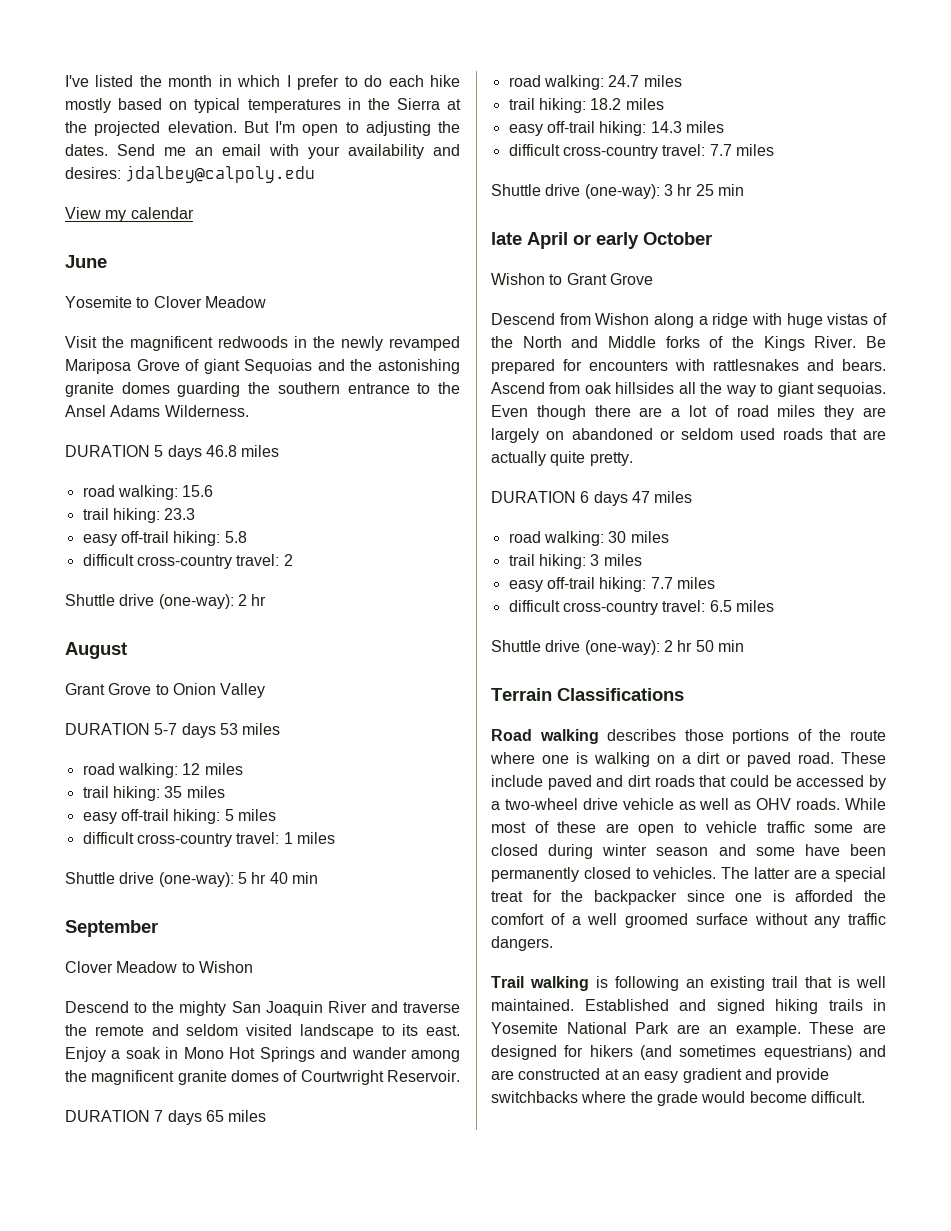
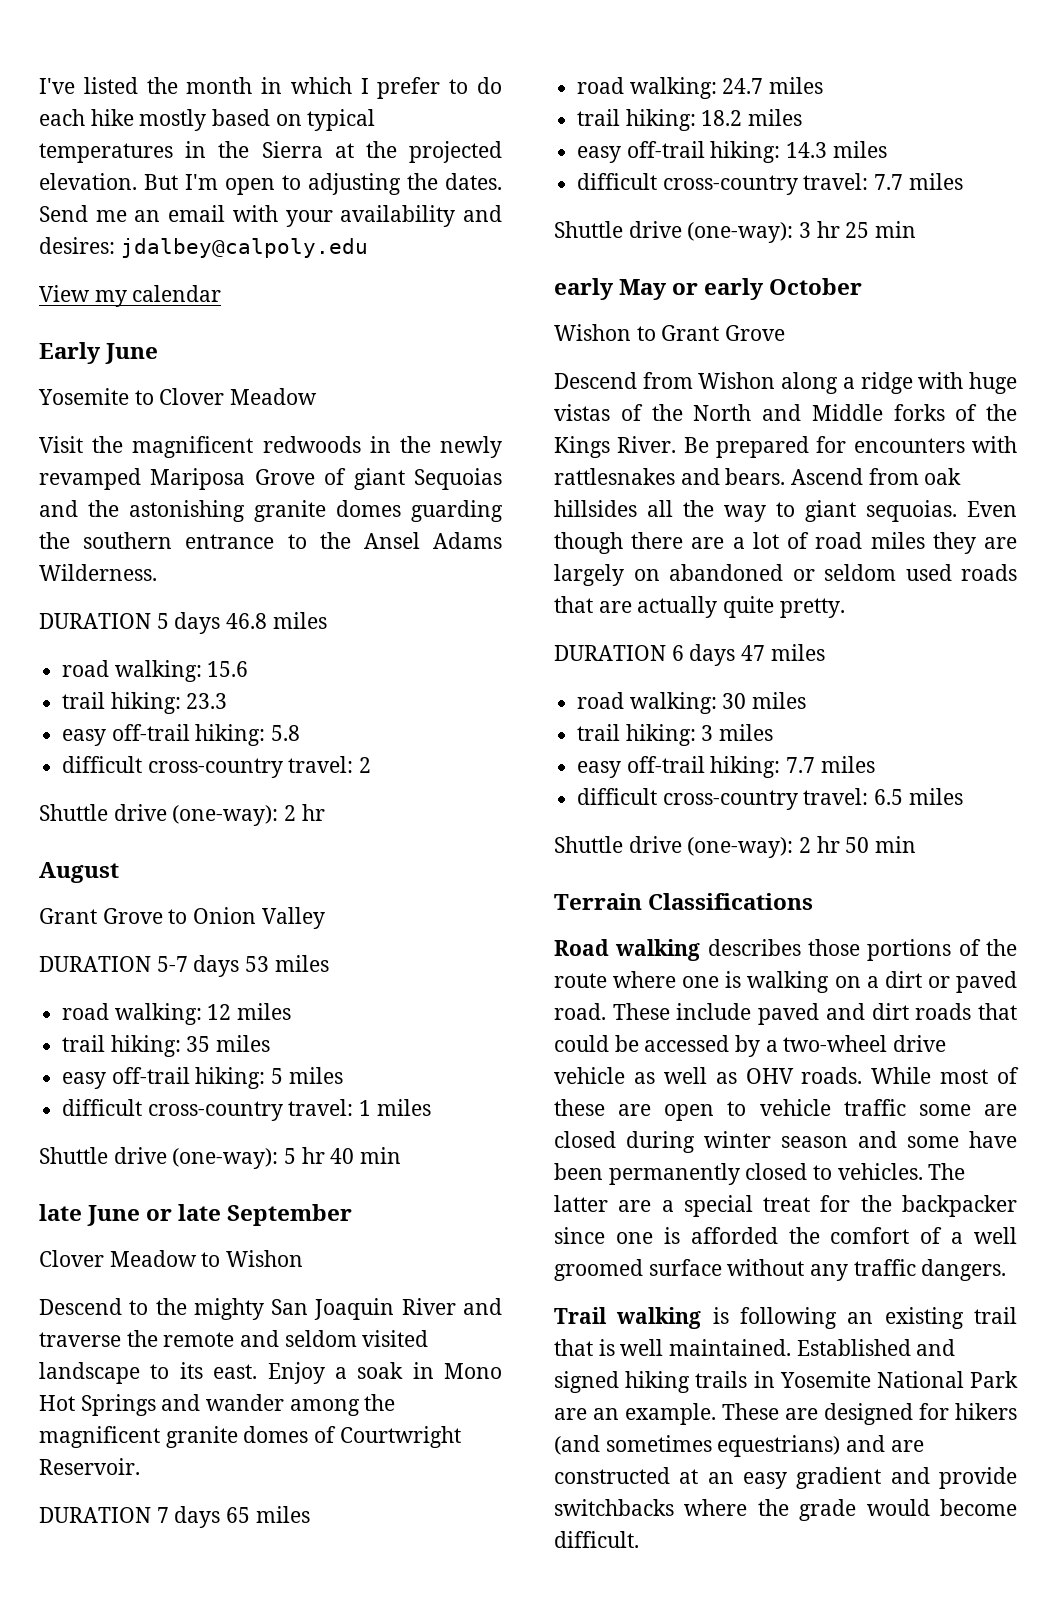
- June
+ Early June
- September
+ late June or late September
- late April or early October
+ early May or early October

